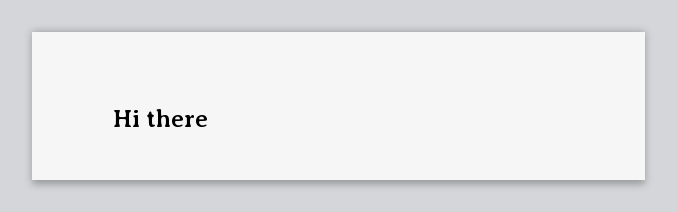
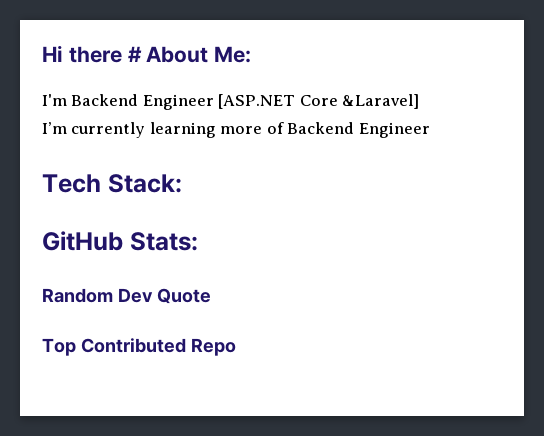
- Hi there
+ Hi there # About Me:
+ I'm Backend Engineer [ASP.NET Core &Laravel]
+ I’m currently learning more of Backend Engineer
+ Tech Stack:
+ GitHub Stats:
+ Random Dev Quote
+ Top Contributed Repo

